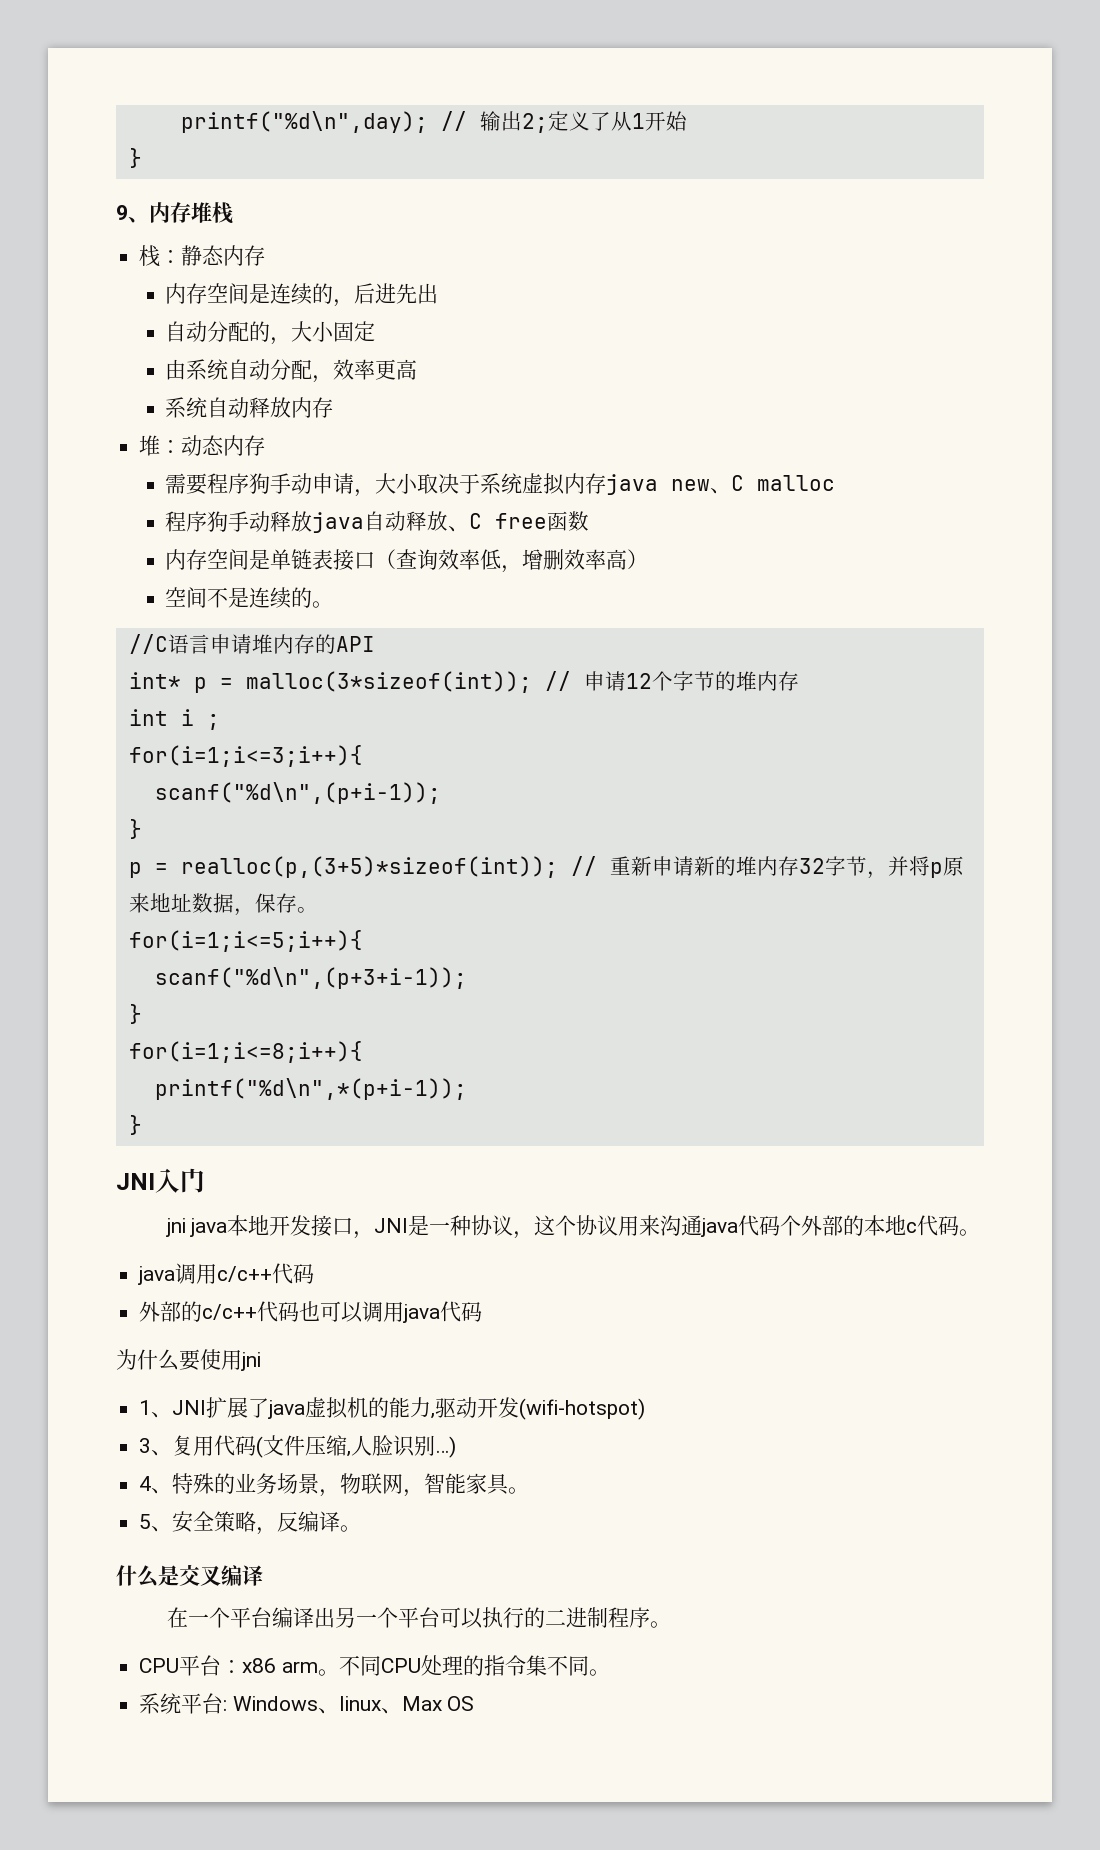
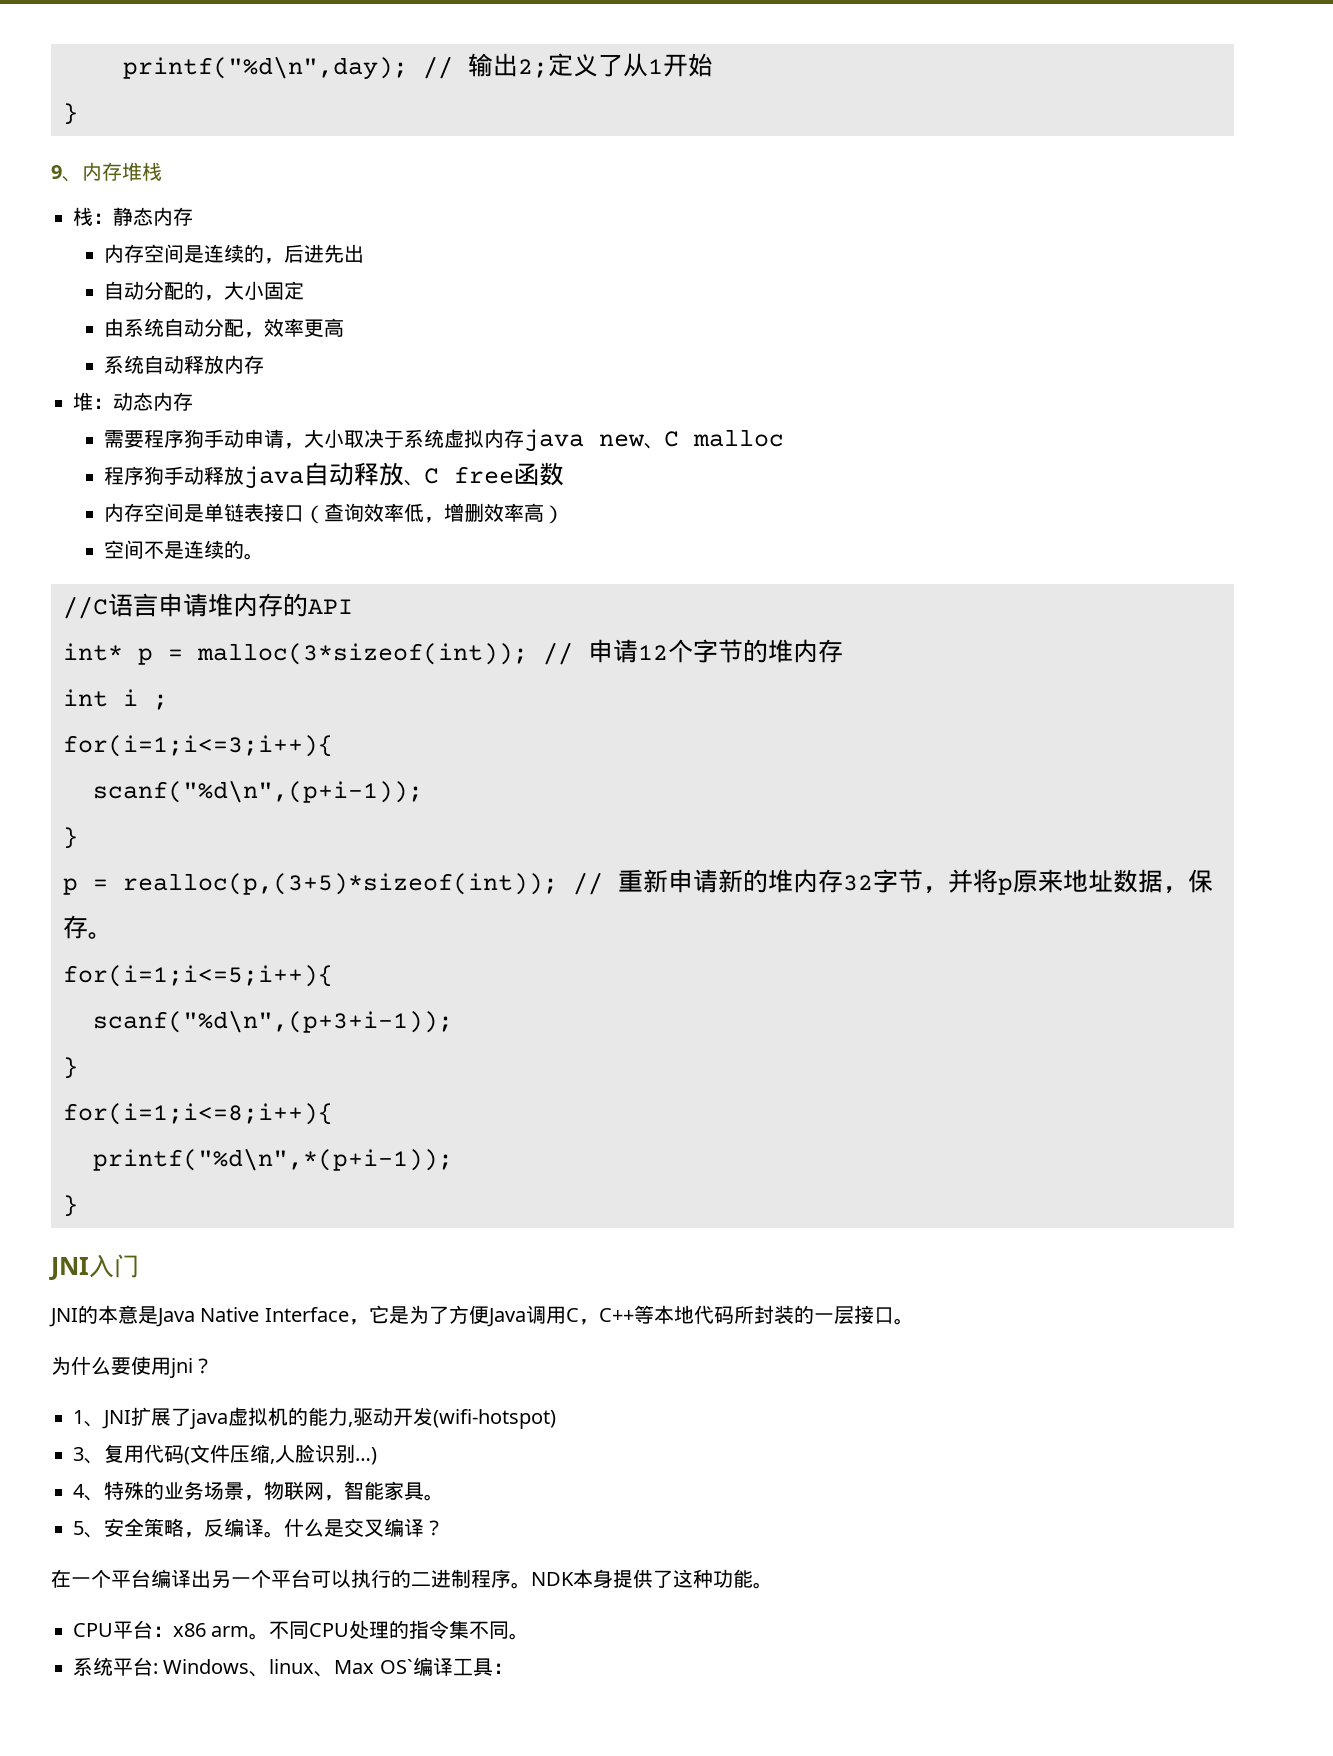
- jni java本地开发接口，JNI是一种协议，这个协议用来沟通java代码个外部的本地c代码。
- java调用c/c++代码
- 外部的c/c++代码也可以调用java代码
+ JNI的本意是Java Native Interface，它是为了方便Java调用C，C++等本地代码所封装的一层接口。
- 为什么要使用jni
+ 为什么要使用jni？
- 5、安全策略，反编译。
- 什么是交叉编译
+ 5、安全策略，反编译。什么是交叉编译？
+ NDK本身提供了这种功能。
- 系统平台: Windows、linux、Max OS
+ 系统平台: Windows、linux、Max OS`编译工具：

